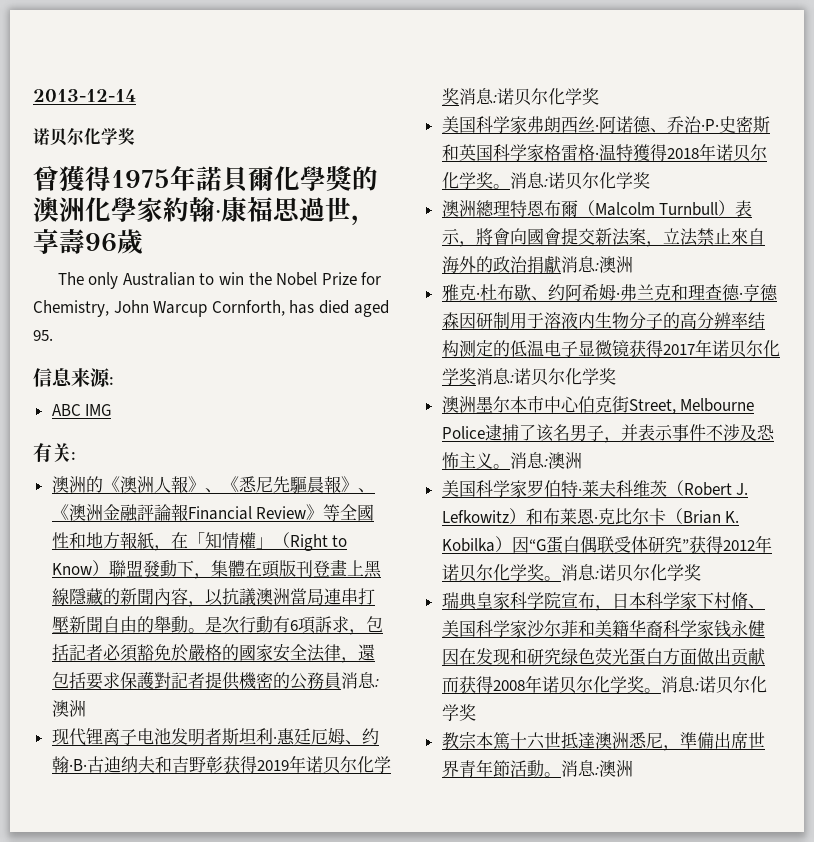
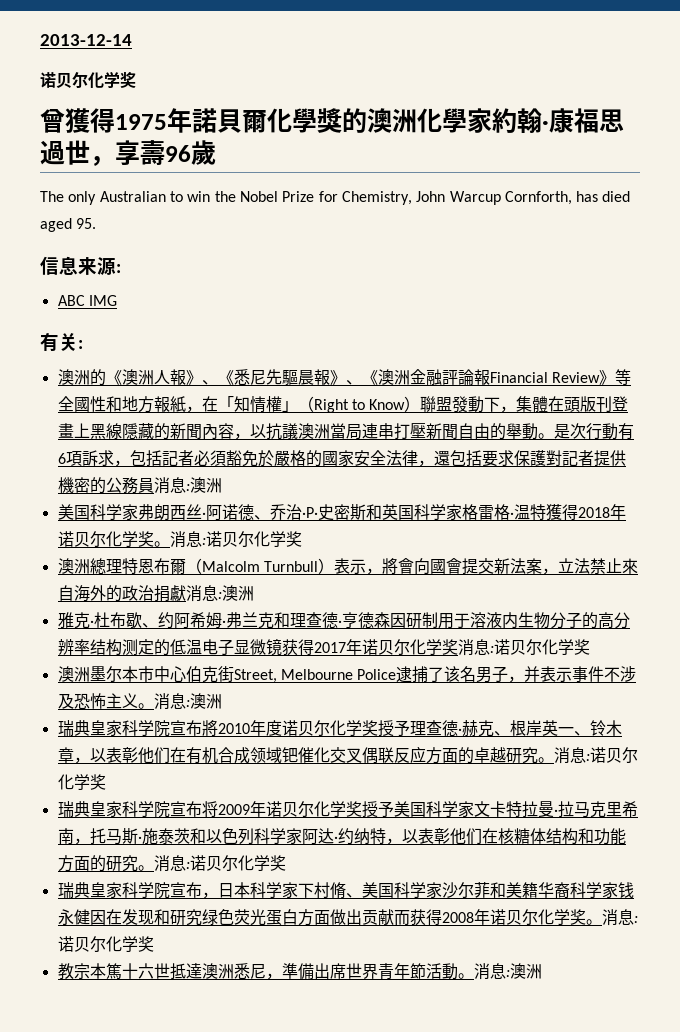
- 现代锂离子电池发明者斯坦利·惠廷厄姆、约翰·B·古迪纳夫和吉野彰获得2019年诺贝尔化学奖消息:诺贝尔化学奖
- 美国科学家罗伯特·莱夫科维茨（Robert J. Lefkowitz）和布莱恩·克比尔卡（Brian K. Kobilka）因“G蛋白偶联受体研究”获得2012年诺贝尔化学奖。
+ 瑞典皇家科学院宣布將2010年度诺贝尔化学奖授予理查德·赫克、根岸英一、铃木章，以表彰他们在有机合成领域钯催化交叉偶联反应方面的卓越研究。消息:诺贝尔化学奖
+ 瑞典皇家科学院宣布将2009年诺贝尔化学奖授予美国科学家文卡特拉曼·拉马克里希南，托马斯·施泰茨和以色列科学家阿达·约纳特，以表彰他们在核糖体结构和功能方面的研究。

